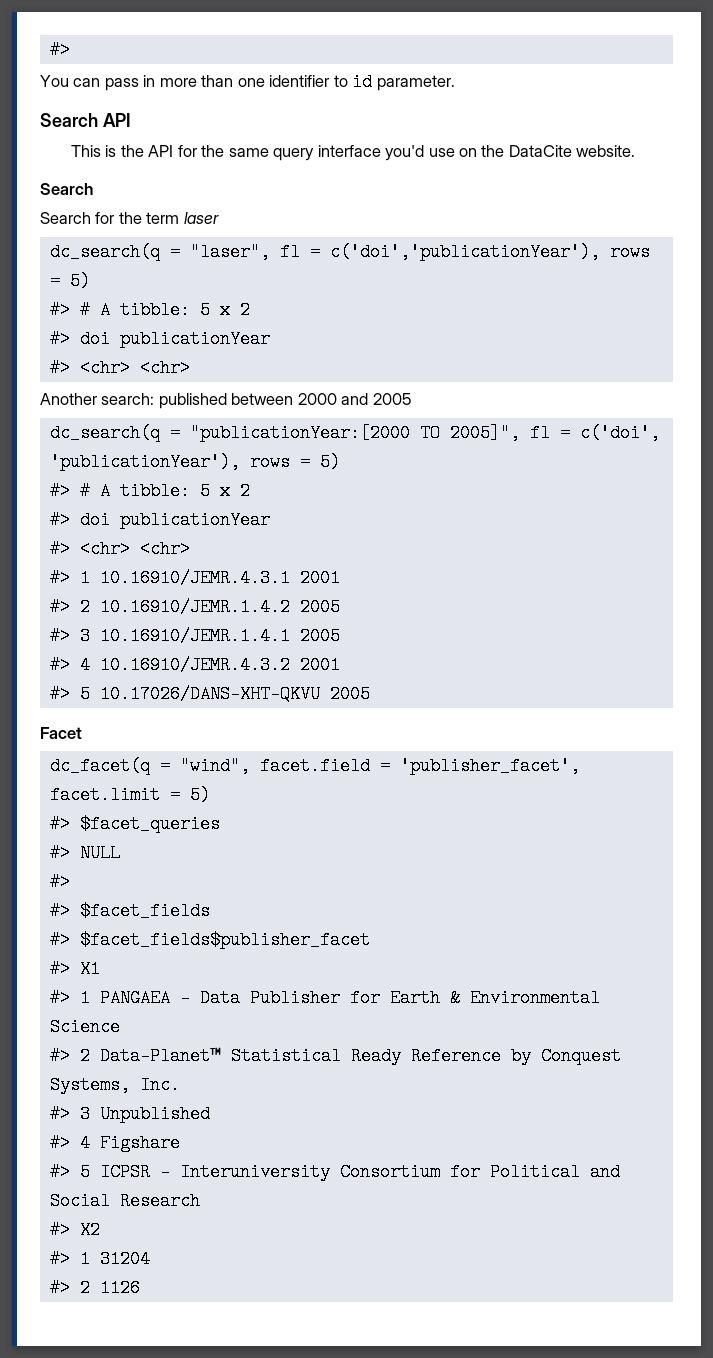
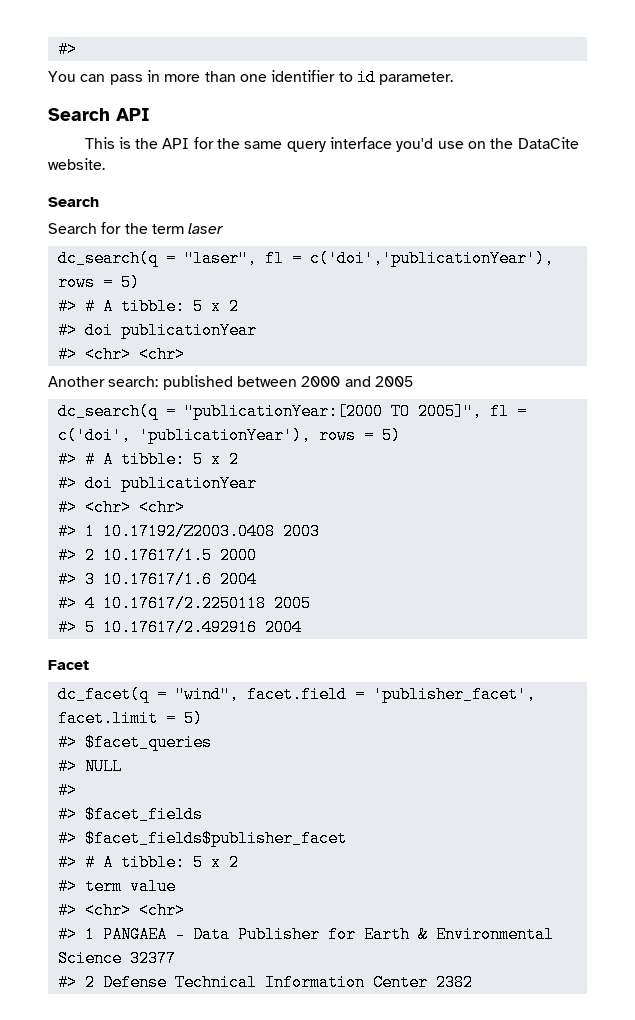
- #> 1 10.16910/JEMR.4.3.1 2001
- #> 2 10.16910/JEMR.1.4.2 2005
- #> 3 10.16910/JEMR.1.4.1 2005
- #> 4 10.16910/JEMR.4.3.2 2001
- #> 5 10.17026/DANS-XHT-QKVU 2005
+ #> 1 10.17192/Z2003.0408 2003
+ #> 2 10.17617/1.5 2000
+ #> 3 10.17617/1.6 2004
+ #> 4 10.17617/2.2250118 2005
+ #> 5 10.17617/2.492916 2004
  #> $facet_fields$publisher_facet
- #> X1
+ #> # A tibble: 5 x 2
+ #> term value
+ #> <chr> <chr>
- #> 1 PANGAEA - Data Publisher for Earth & Environmental Science
- #> 2 Data-Planet™ Statistical Ready Reference by Conquest Systems, Inc.
- #> 3 Unpublished
- #> 4 Figshare
- #> 5 ICPSR - Interuniversity Consortium for Political and Social Research
- #> X2
- #> 1 31204
- #> 2 1126
+ #> 1 PANGAEA - Data Publisher for Earth & Environmental Science 32377
+ #> 2 Defense Technical Information Center 2382

